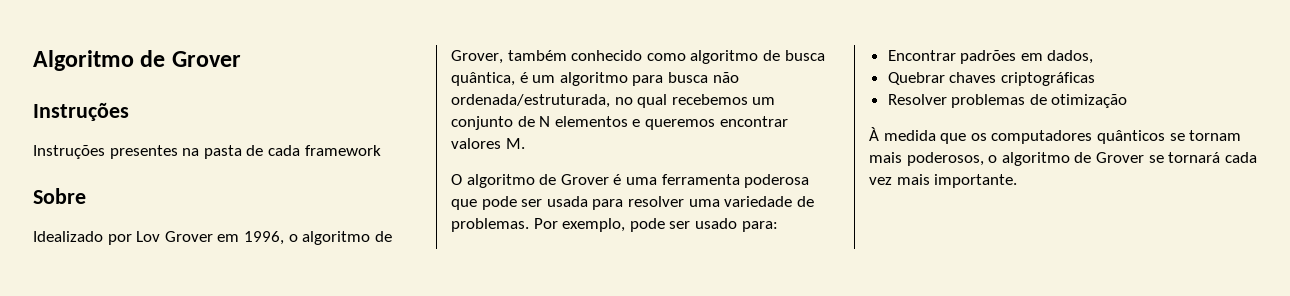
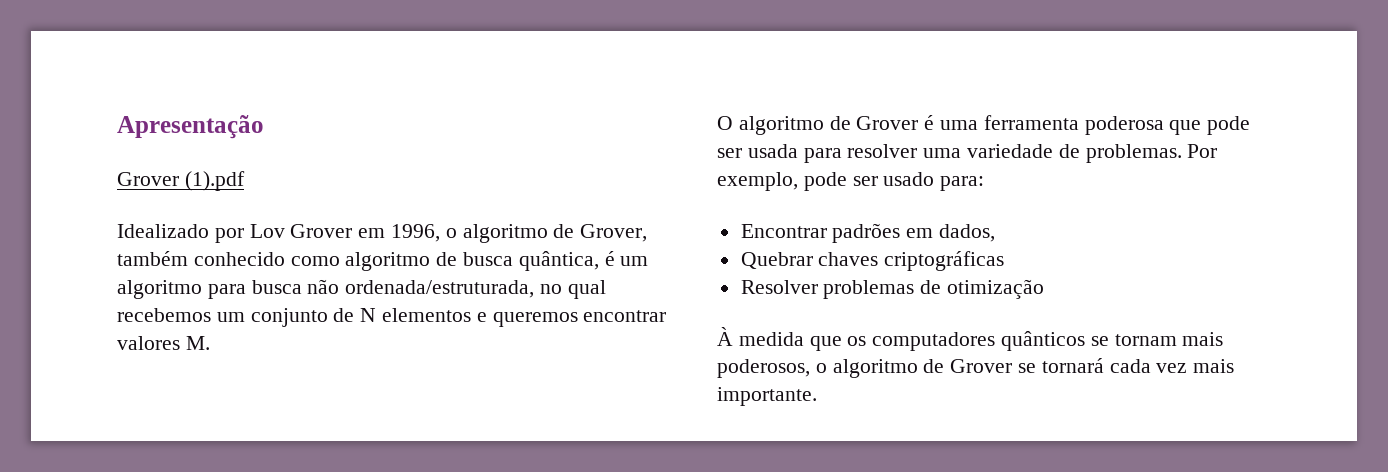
- Algoritmo de Grover
- Instruções
- Instruções presentes na pasta de cada framework
- Sobre
+ Apresentação
+ Grover (1).pdf

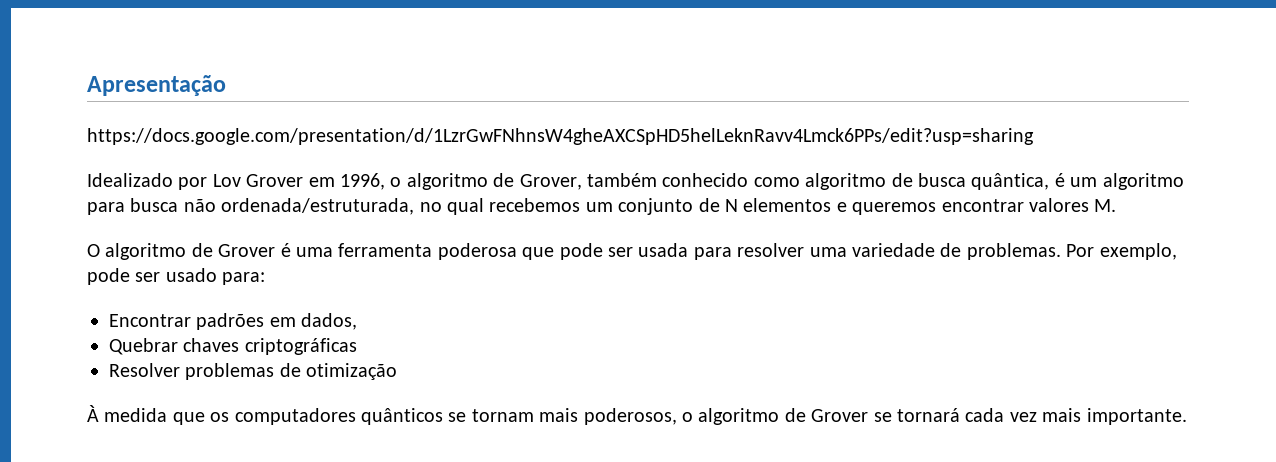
- Grover (1).pdf
+ https://docs.google.com/presentation/d/1LzrGwFNhnsW4gheAXCSpHD5helLeknRavv4Lmck6PPs/edit?usp=sharing

